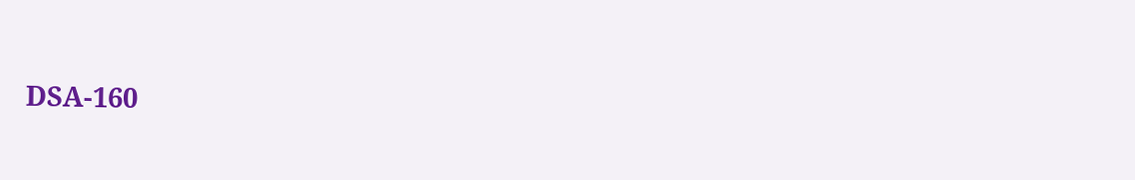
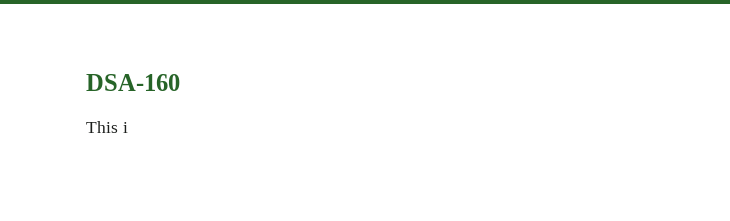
+ This i

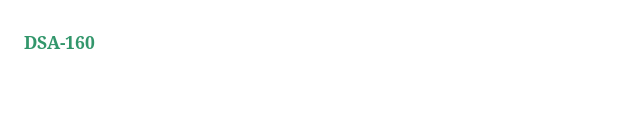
- This i

